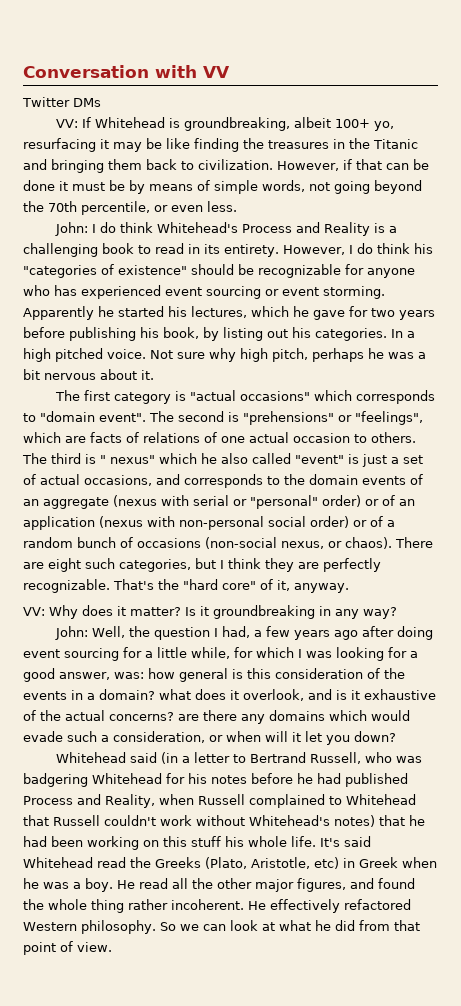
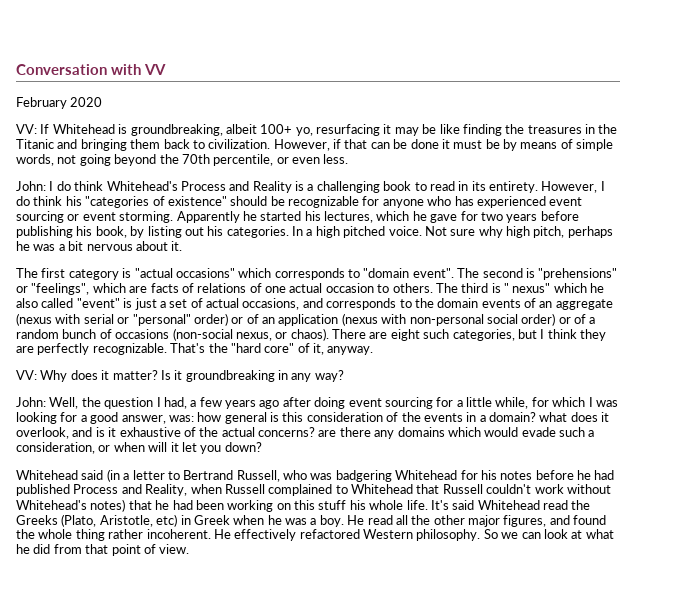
- Twitter DMs
+ February 2020

